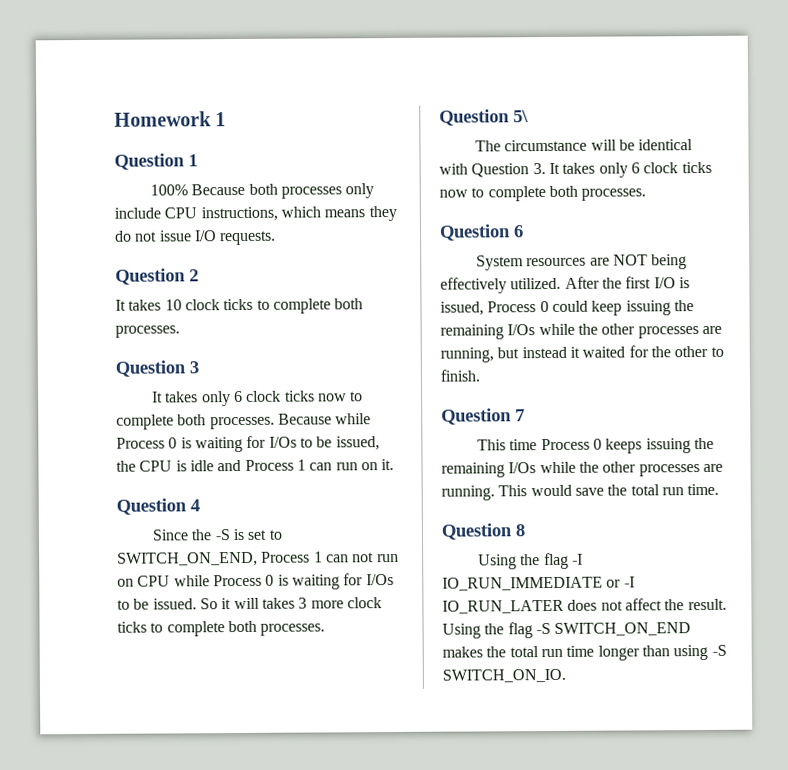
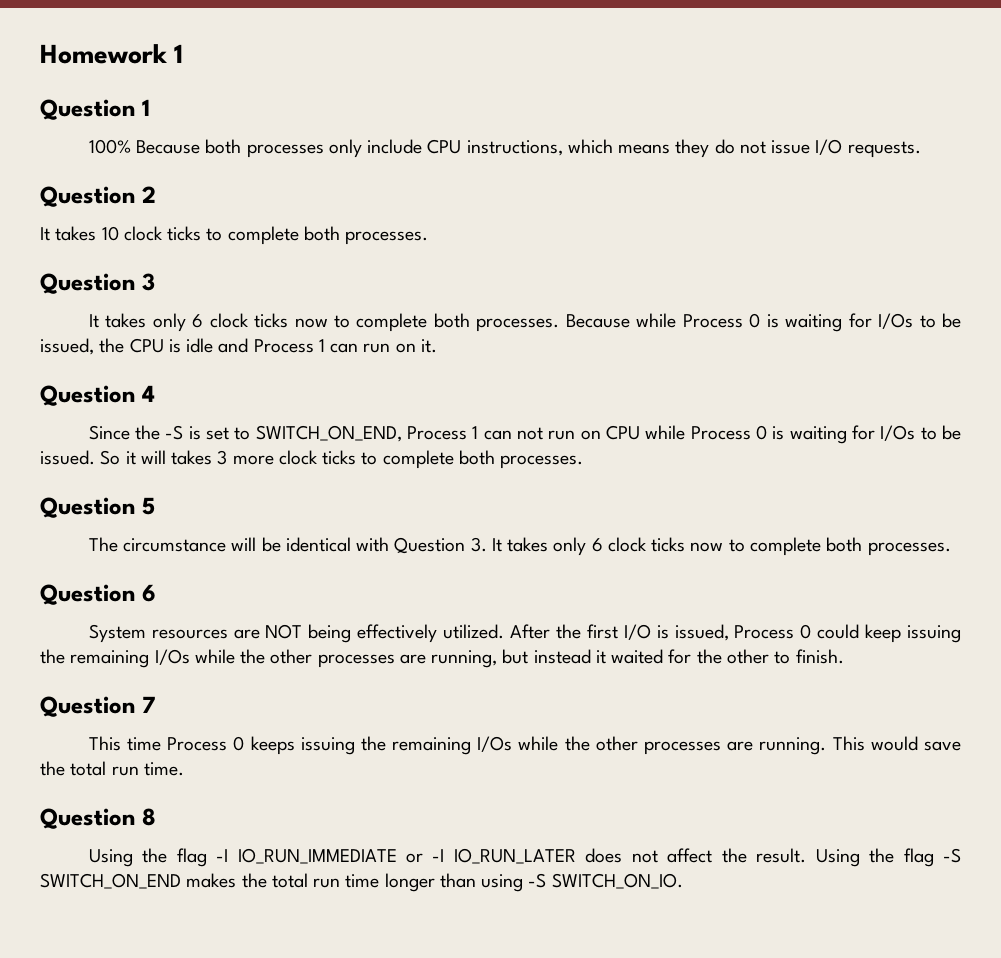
- Question 5\
+ Question 5

